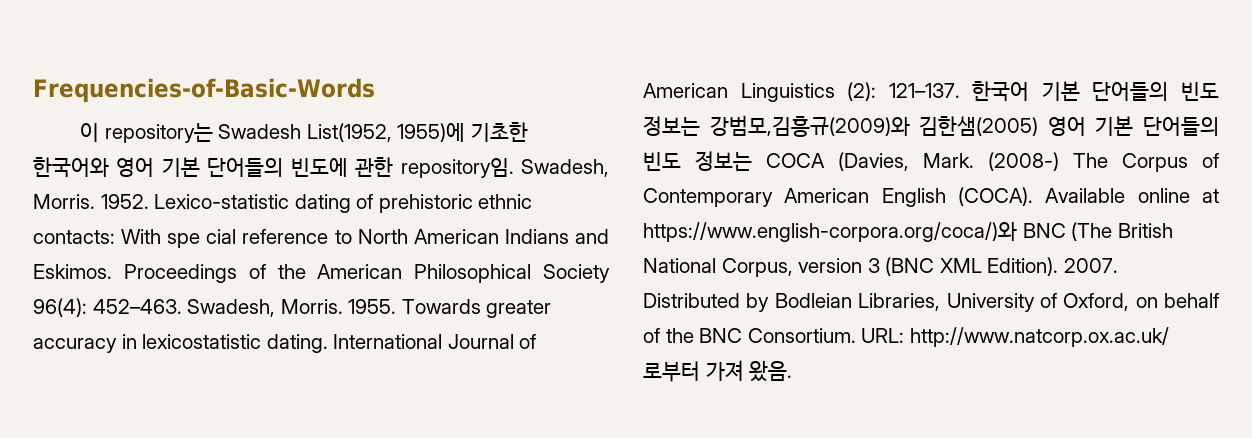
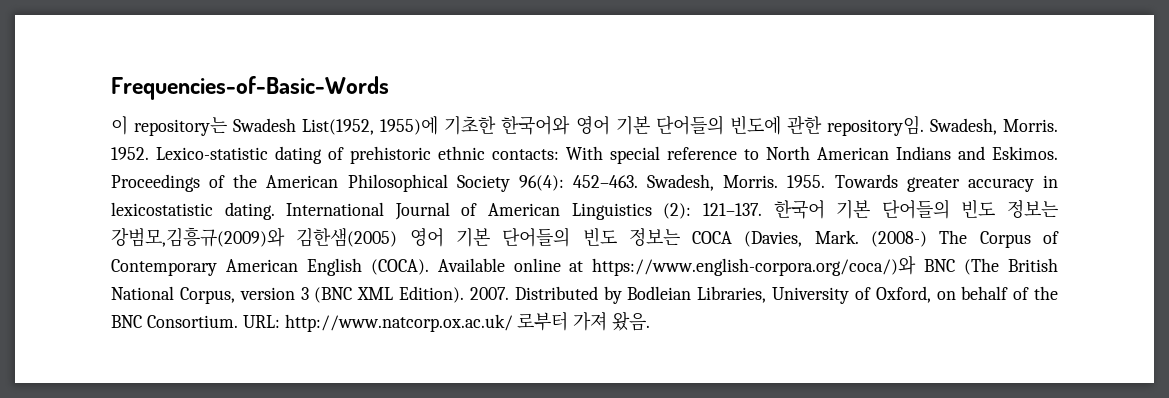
- Lexico-statistic dating of prehistoric ethnic contacts: With spe cial reference to North American Indians and Eskimos.
+ Lexico-statistic dating of prehistoric ethnic contacts: With special reference to North American Indians and Eskimos.

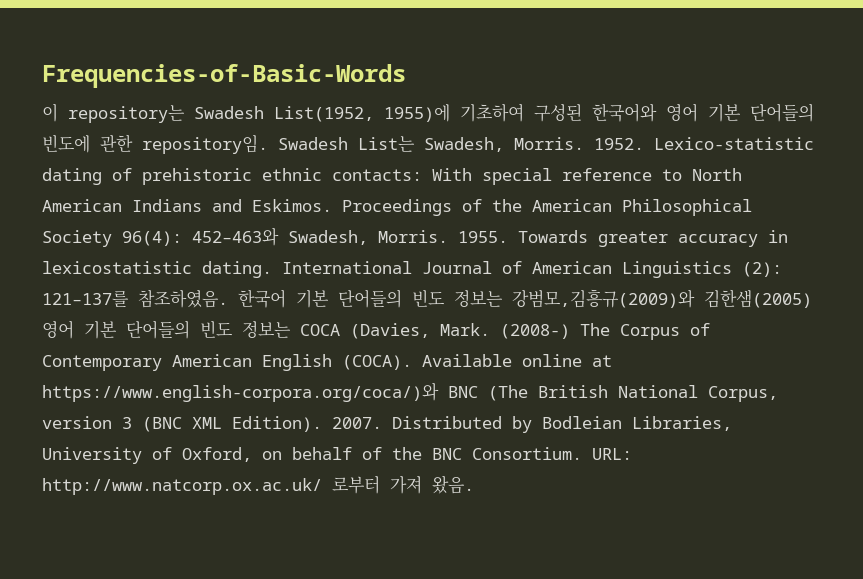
- 이 repository는 Swadesh List(1952, 1955)에 기초한 한국어와 영어 기본 단어들의 빈도에 관한 repository임. Swadesh, Morris.
+ 이 repository는 Swadesh List(1952, 1955)에 기초하여 구성된 한국어와 영어 기본 단어들의 빈도에 관한 repository임. Swadesh List는 Swadesh, Morris.
- Proceedings of the American Philosophical Society 96(4): 452–463. Swadesh, Morris.
+ Proceedings of the American Philosophical Society 96(4): 452–463와 Swadesh, Morris.
- International Journal of American Linguistics (2): 121–137.
+ International Journal of American Linguistics (2): 121–137를 참조하였음.

